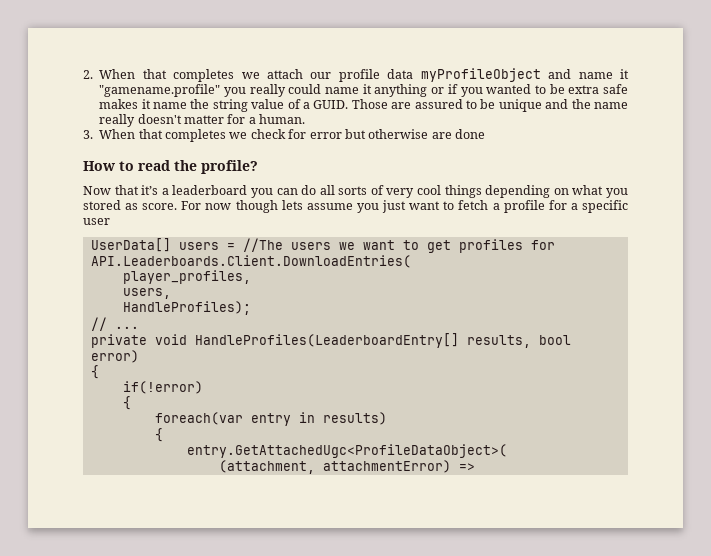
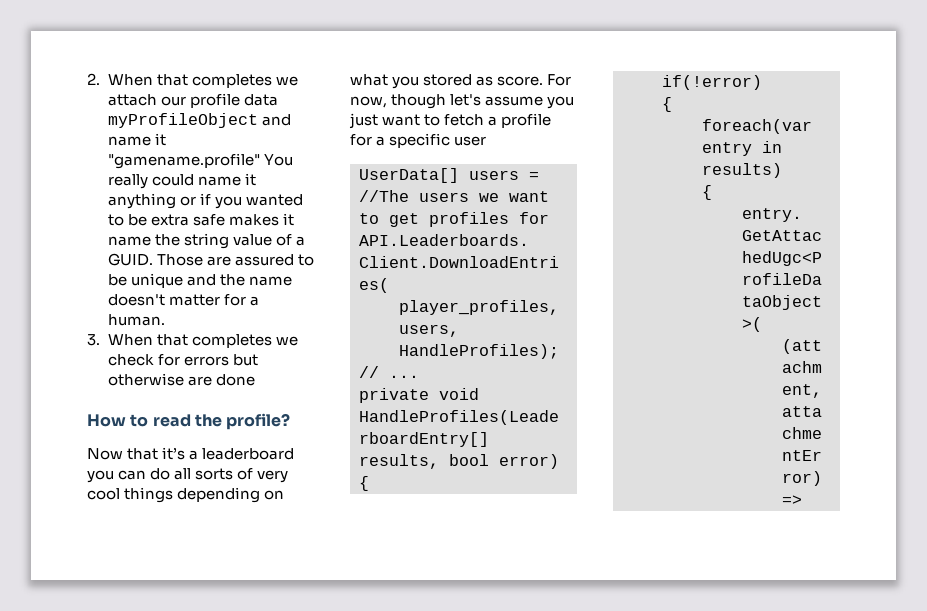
- 2. When that completes we attach our profile data myProfileObject and name it "gamename.profile" you really could name it anything or if you wanted to be extra safe makes it name the string value of a GUID.
+ 2. When that completes we attach our profile data myProfileObject and name it "gamename.profile" You really could name it anything or if you wanted to be extra safe makes it name the string value of a GUID.
- Those are assured to be unique and the name really doesn't matter for a human.
+ Those are assured to be unique and the name doesn't matter for a human.
- 3. When that completes we check for error but otherwise are done
+ 3. When that completes we check for errors but otherwise are done
- For now though lets assume you just want to fetch a profile for a specific user
+ For now, though let's assume you just want to fetch a profile for a specific user

